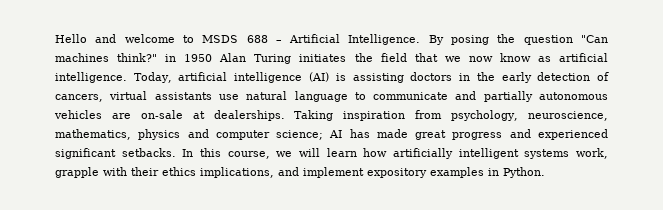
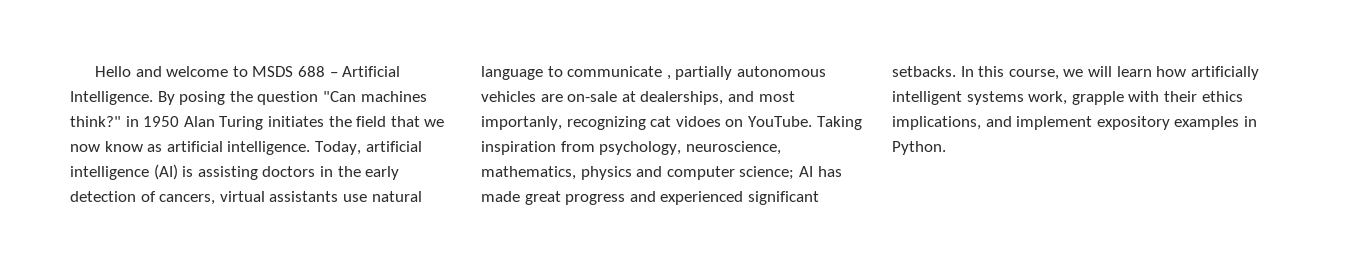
- Today, artificial intelligence (AI) is assisting doctors in the early detection of cancers, virtual assistants use natural language to communicate and partially autonomous vehicles are on-sale at dealerships.
+ Today, artificial intelligence (AI) is assisting doctors in the early detection of cancers, virtual assistants use natural language to communicate , partially autonomous vehicles are on-sale at dealerships, and most importanly, recognizing cat vidoes on YouTube.

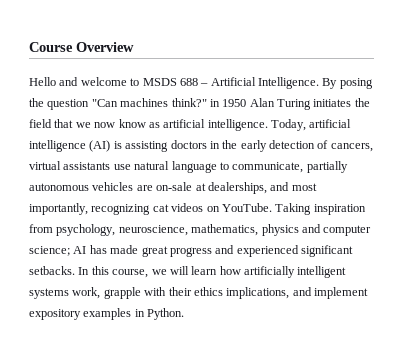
+ Course Overview
- Today, artificial intelligence (AI) is assisting doctors in the early detection of cancers, virtual assistants use natural language to communicate , partially autonomous vehicles are on-sale at dealerships, and most importanly, recognizing cat vidoes on YouTube.
+ Today, artificial intelligence (AI) is assisting doctors in the early detection of cancers, virtual assistants use natural language to communicate, partially autonomous vehicles are on-sale at dealerships, and most importantly, recognizing cat videos on YouTube.

